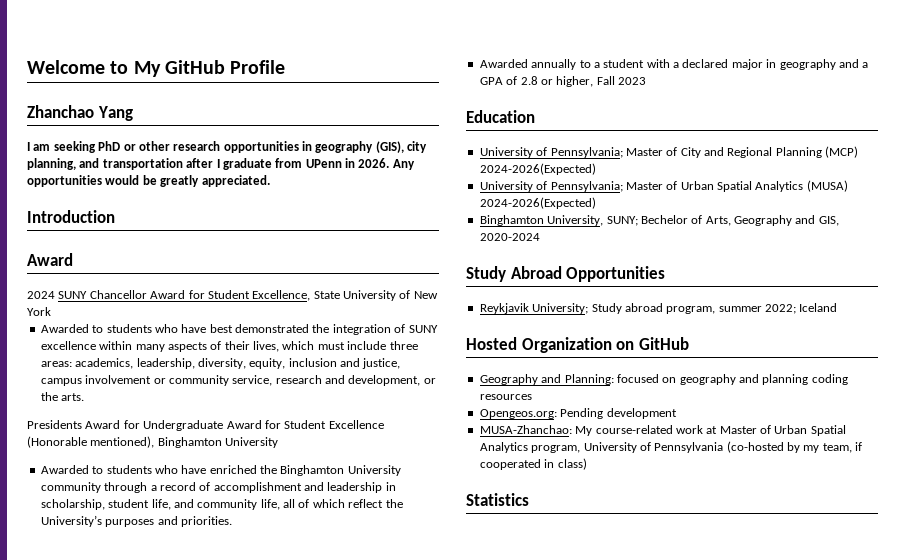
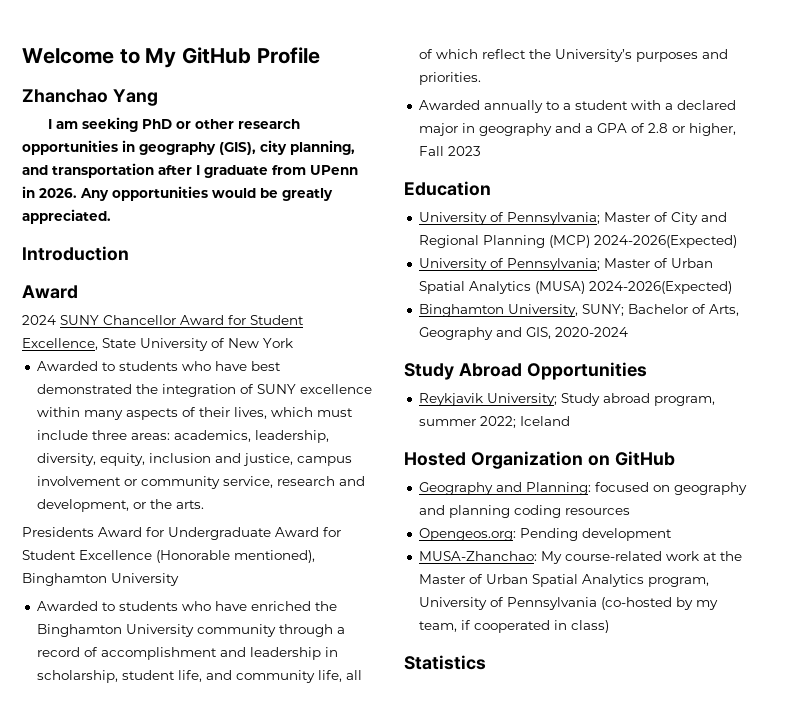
- Binghamton University, SUNY; Bechelor of Arts, Geography and GIS, 2020-2024
+ Binghamton University, SUNY; Bachelor of Arts, Geography and GIS, 2020-2024
- MUSA-Zhanchao: My course-related work at Master of Urban Spatial Analytics program, University of Pennsylvania (co-hosted by my team, if cooperated in class)
+ MUSA-Zhanchao: My course-related work at the Master of Urban Spatial Analytics program, University of Pennsylvania (co-hosted by my team, if cooperated in class)

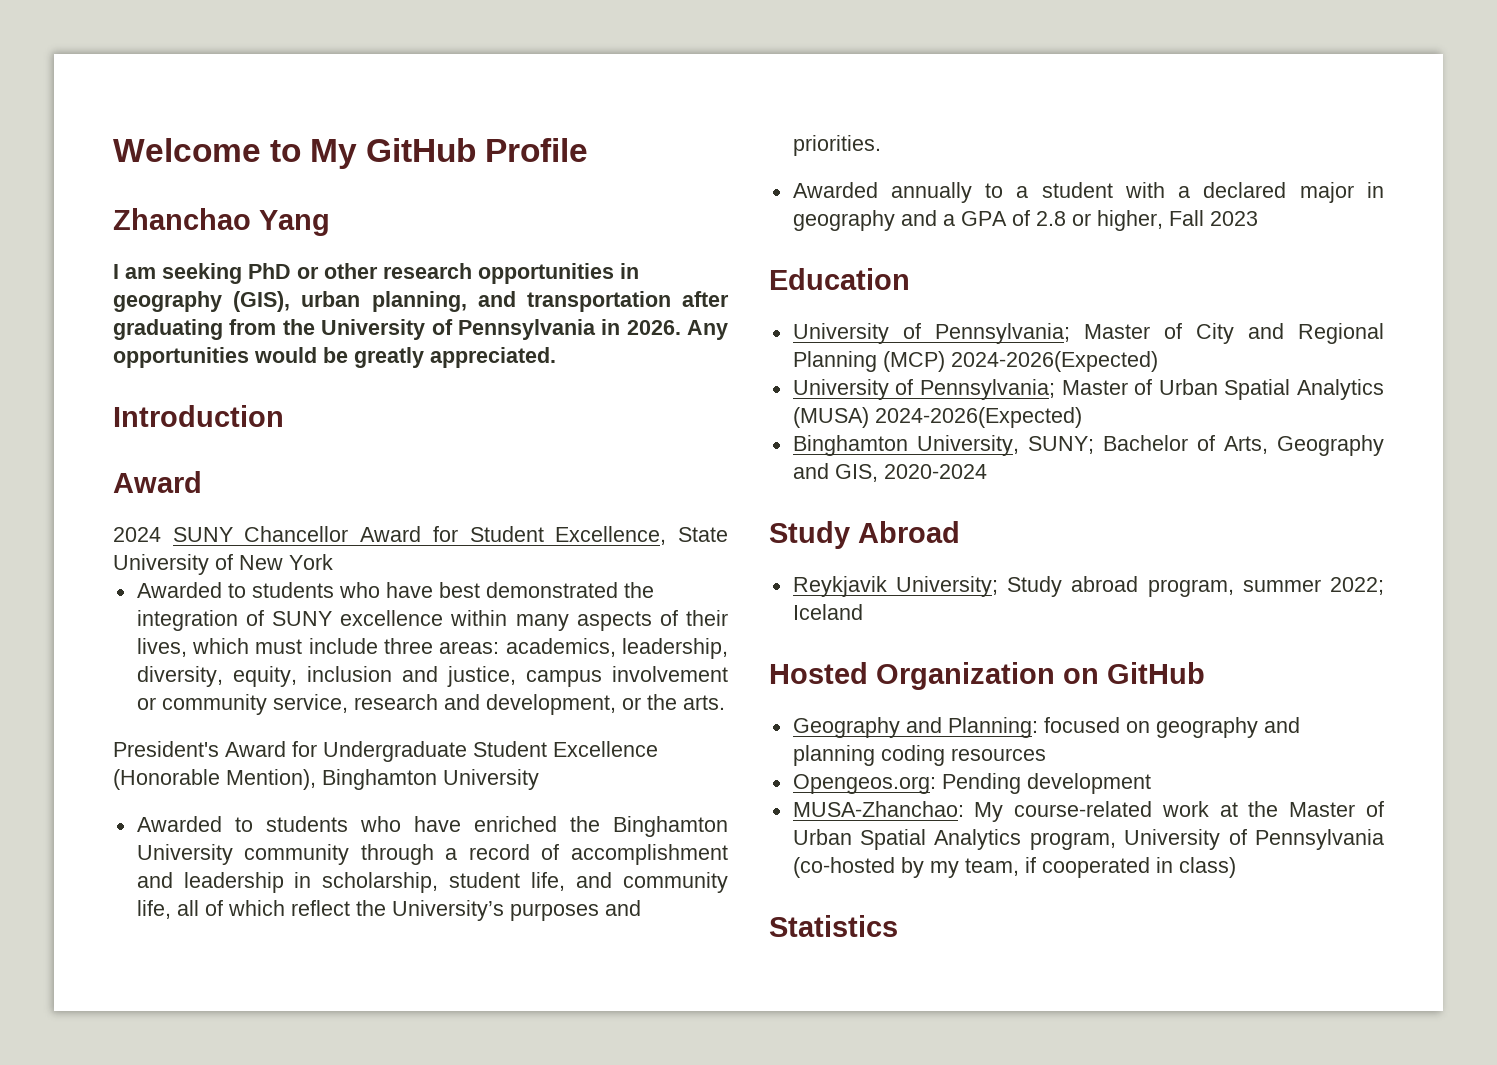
- I am seeking PhD or other research opportunities in geography (GIS), city planning, and transportation after I graduate from UPenn in 2026.
+ I am seeking PhD or other research opportunities in geography (GIS), urban planning, and transportation after graduating from the University of Pennsylvania in 2026.
- Presidents Award for Undergraduate Award for Student Excellence (Honorable mentioned), Binghamton University
+ President's Award for Undergraduate Student Excellence (Honorable Mention), Binghamton University
- Study Abroad Opportunities
+ Study Abroad

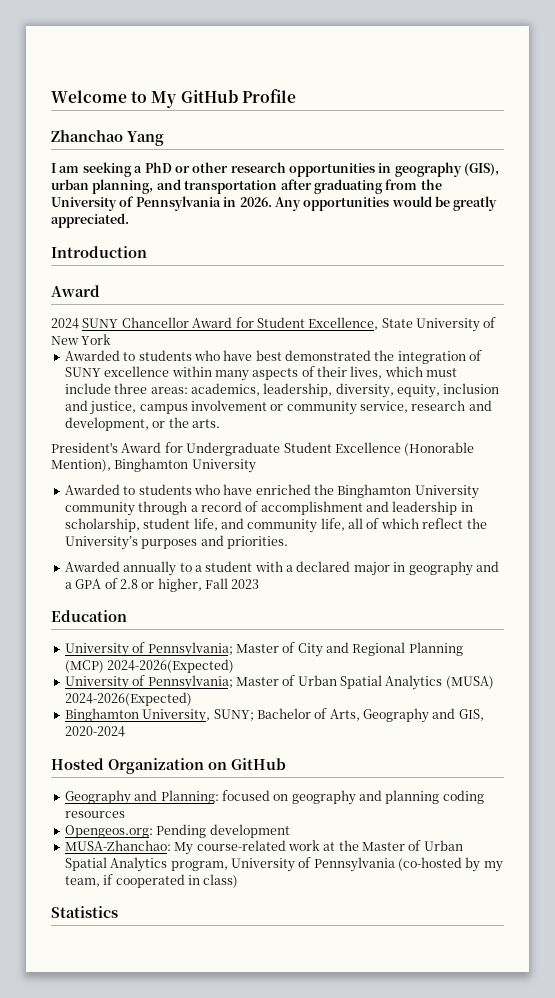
- I am seeking PhD or other research opportunities in geography (GIS), urban planning, and transportation after graduating from the University of Pennsylvania in 2026.
+ I am seeking a PhD or other research opportunities in geography (GIS), urban planning, and transportation after graduating from the University of Pennsylvania in 2026.
- Study Abroad
- Reykjavik University; Study abroad program, summer 2022; Iceland

